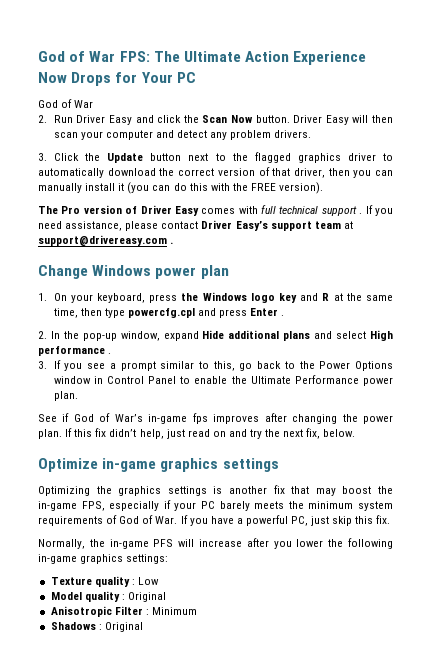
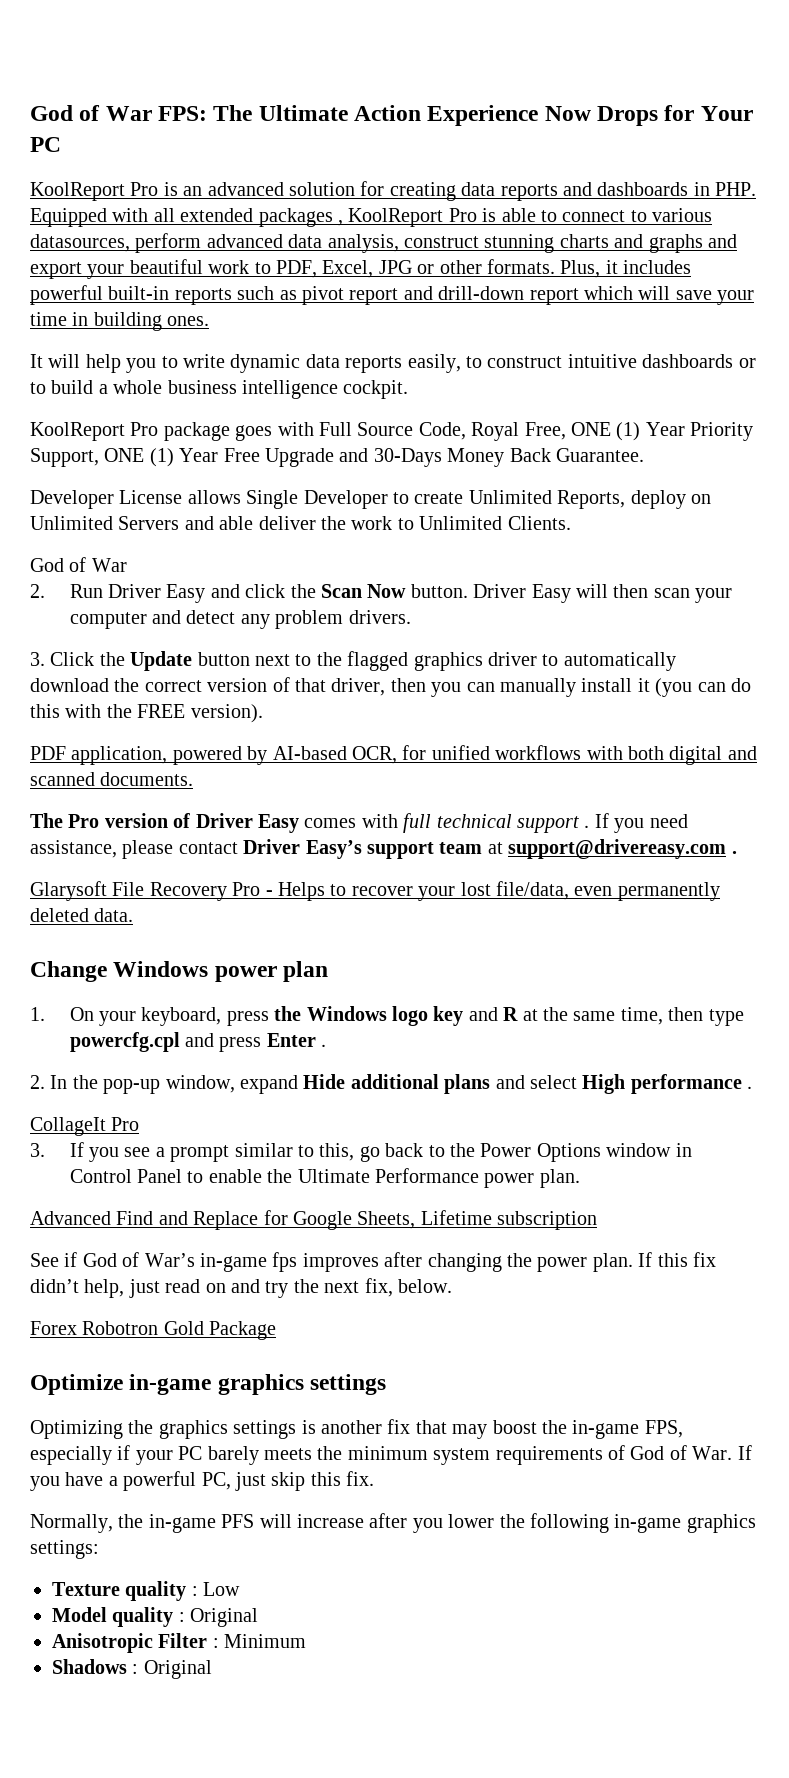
+ KoolReport Pro is an advanced solution for creating data reports and dashboards in PHP. Equipped with all extended packages , KoolReport Pro is able to connect to various datasources, perform advanced data analysis, construct stunning charts and graphs and export your beautiful work to PDF, Excel, JPG or other formats. Plus, it includes powerful built-in reports such as pivot report and drill-down report which will save your time in building ones.
+ It will help you to write dynamic data reports easily, to construct intuitive dashboards or to build a whole business intelligence cockpit.
+ KoolReport Pro package goes with Full Source Code, Royal Free, ONE (1) Year Priority Support, ONE (1) Year Free Upgrade and 30-Days Money Back Guarantee.
+ Developer License allows Single Developer to create Unlimited Reports, deploy on Unlimited Servers and able deliver the work to Unlimited Clients.
+ PDF application, powered by AI-based OCR, for unified workflows with both digital and scanned documents.
+ Glarysoft File Recovery Pro - Helps to recover your lost file/data, even permanently deleted data.
+ CollageIt Pro
+ Advanced Find and Replace for Google Sheets, Lifetime subscription
+ Forex Robotron Gold Package

